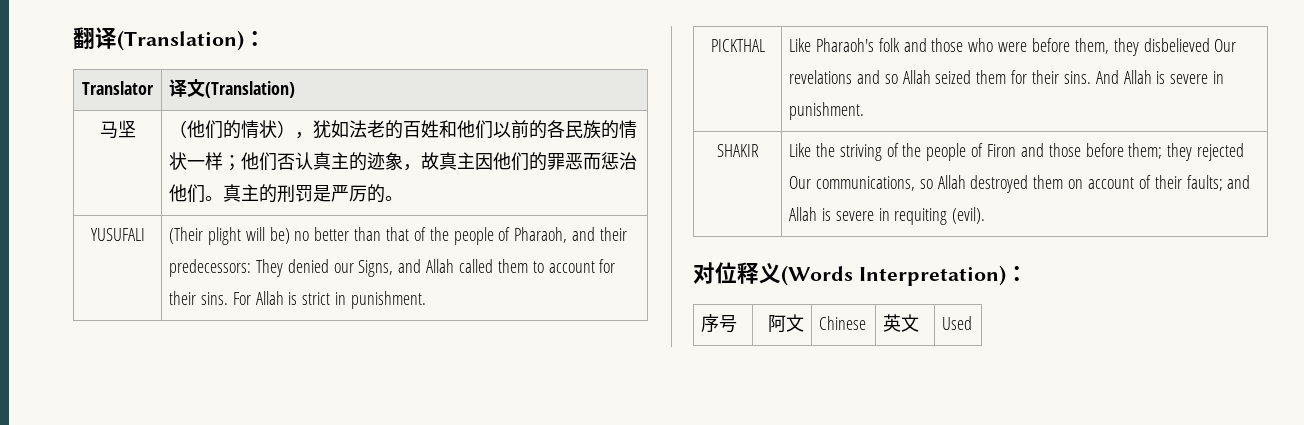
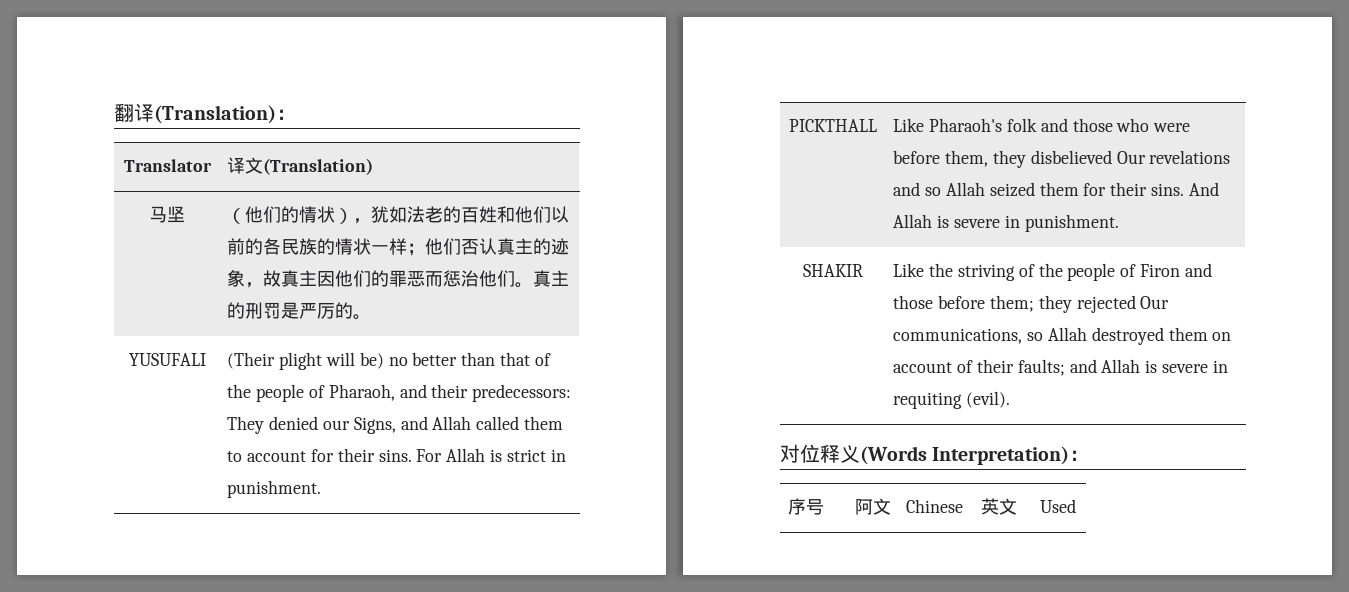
- PICKTHAL | Like Pharaoh's folk and those who were before them, they disbelieved Our revelations and so Allah seized them for their sins. And Allah is severe in punishment.
+ PICKTHALL | Like Pharaoh's folk and those who were before them, they disbelieved Our revelations and so Allah seized them for their sins. And Allah is severe in punishment.

